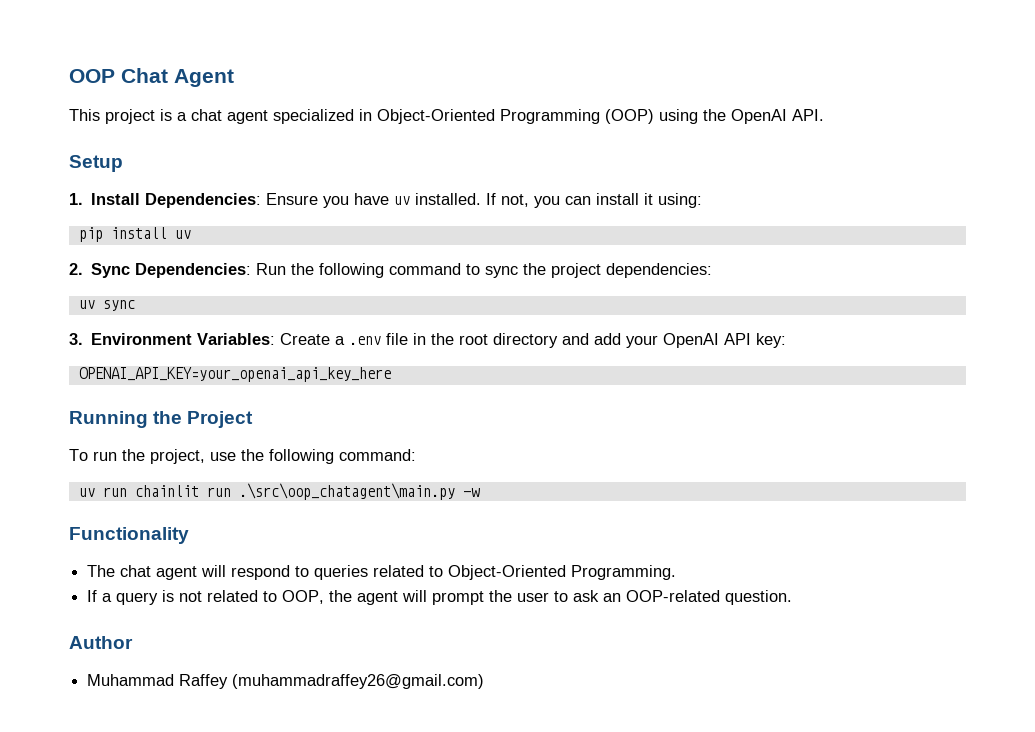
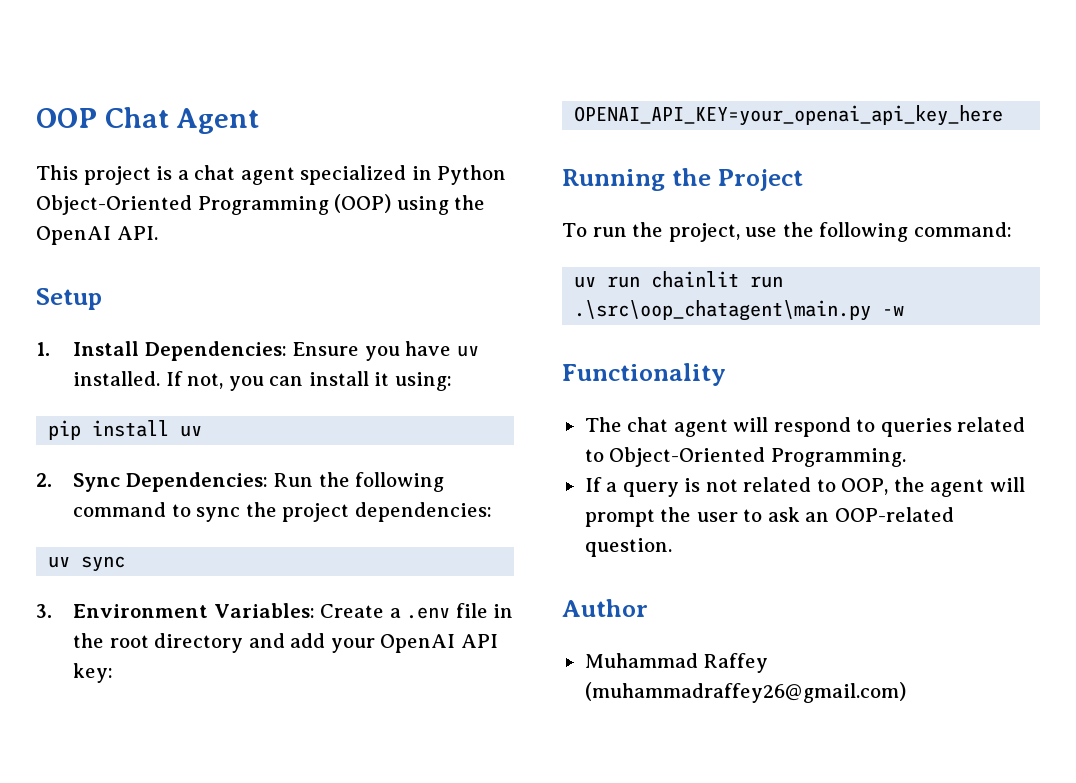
- This project is a chat agent specialized in Object-Oriented Programming (OOP) using the OpenAI API.
+ This project is a chat agent specialized in Python Object-Oriented Programming (OOP) using the OpenAI API.

